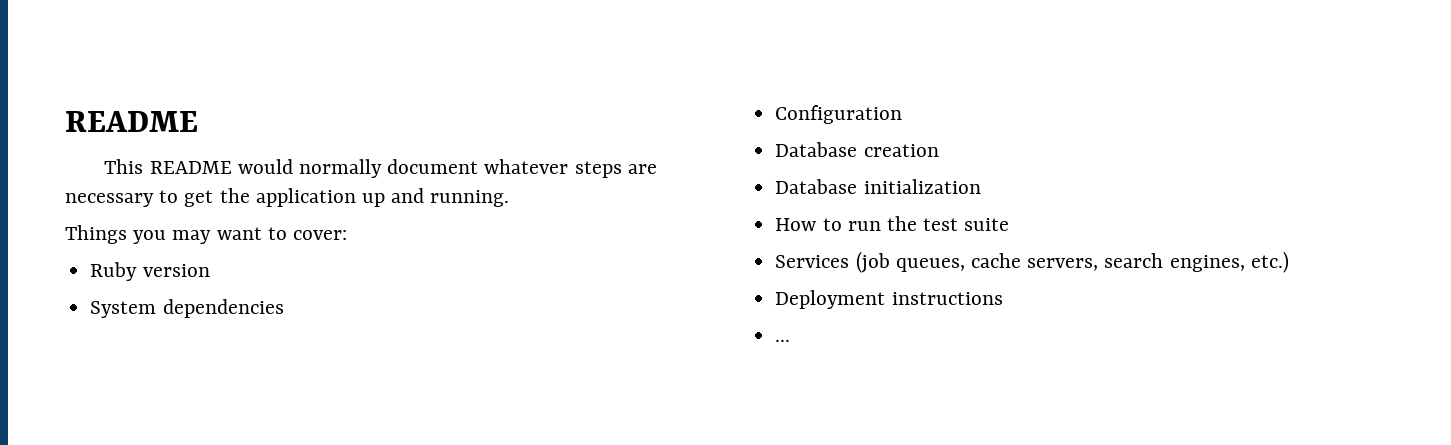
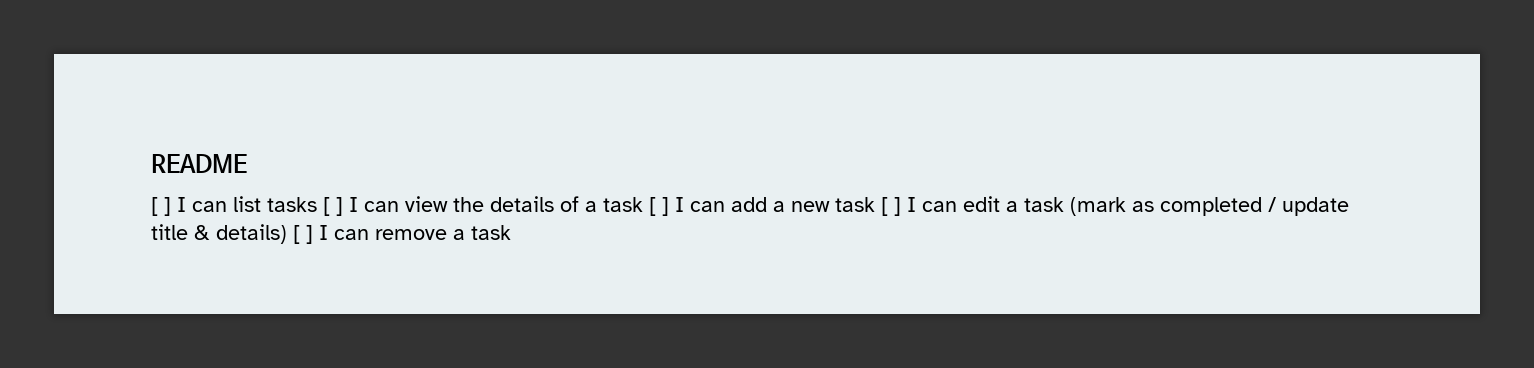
- This README would normally document whatever steps are necessary to get the application up and running.
- Things you may want to cover:
- Ruby version
- System dependencies
- Configuration
- Database creation
- Database initialization
- How to run the test suite
- Services (job queues, cache servers, search engines, etc.)
- Deployment instructions
- ...
+ [ ] I can list tasks [ ] I can view the details of a task [ ] I can add a new task [ ] I can edit a task (mark as completed / update title & details) [ ] I can remove a task

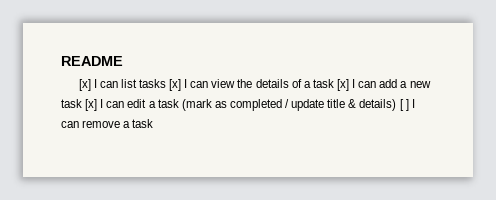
- [ ] I can list tasks [ ] I can view the details of a task [ ] I can add a new task [ ] I can edit a task (mark as completed / update title & details) [ ] I can remove a task
+ [x] I can list tasks [x] I can view the details of a task [x] I can add a new task [x] I can edit a task (mark as completed / update title & details) [ ] I can remove a task

